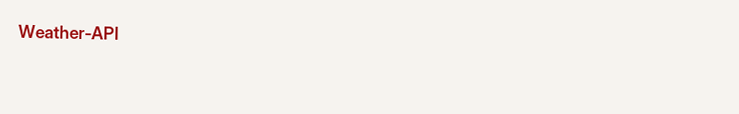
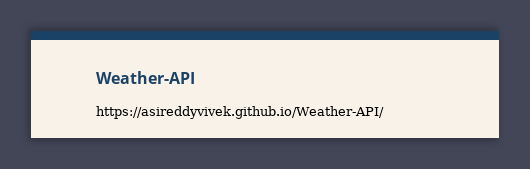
+ https://asireddyvivek.github.io/Weather-API/

